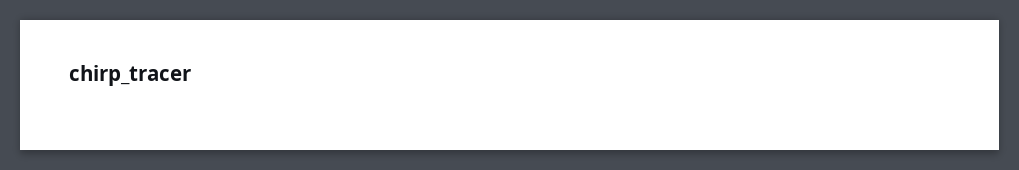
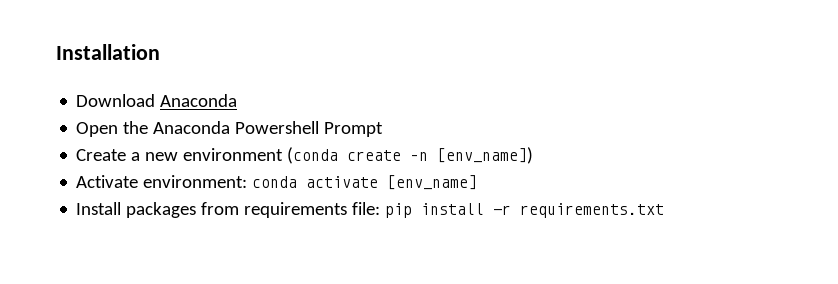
- chirp_tracer
+ Installation
+ Download Anaconda
+ Open the Anaconda Powershell Prompt
+ Create a new environment (conda create –n [env_name])
+ Activate environment: conda activate [env_name]
+ Install packages from requirements file: pip install -r requirements.txt

